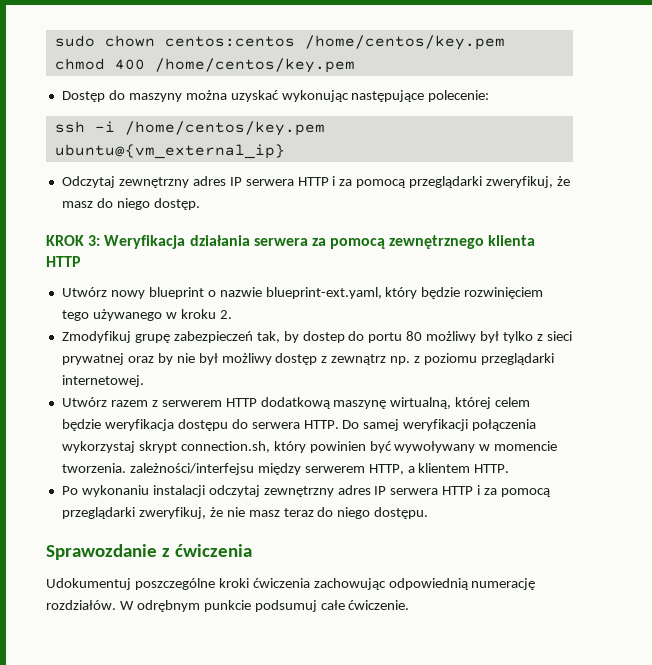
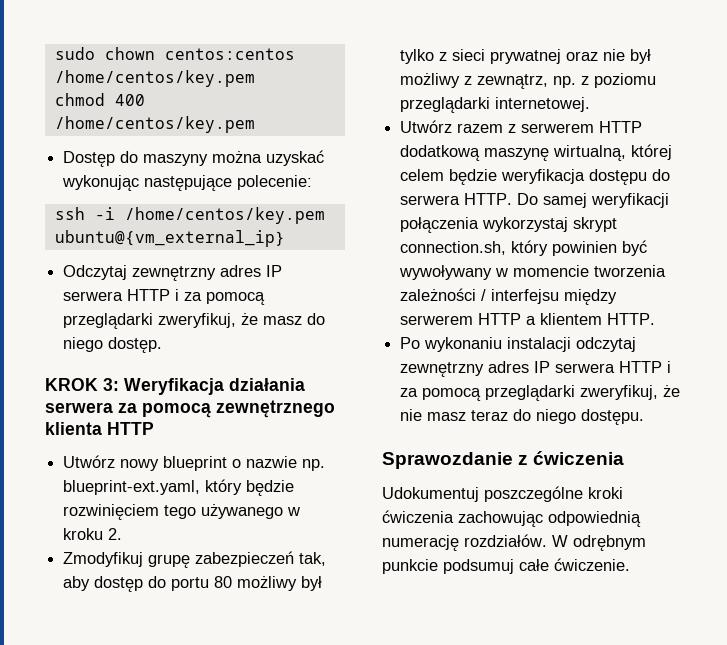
- Utwórz nowy blueprint o nazwie blueprint-ext.yaml, który będzie rozwinięciem tego używanego w kroku 2.
+ Utwórz nowy blueprint o nazwie np. blueprint-ext.yaml, który będzie rozwinięciem tego używanego w kroku 2.
- Zmodyfikuj grupę zabezpieczeń tak, by dostep do portu 80 możliwy był tylko z sieci prywatnej oraz by nie był możliwy dostęp z zewnątrz np. z poziomu przeglądarki internetowej.
+ Zmodyfikuj grupę zabezpieczeń tak, aby dostęp do portu 80 możliwy był tylko z sieci prywatnej oraz nie był możliwy z zewnątrz, np. z poziomu przeglądarki internetowej.
- Do samej weryfikacji połączenia wykorzystaj skrypt connection.sh, który powinien być wywoływany w momencie tworzenia. zależności/interfejsu między serwerem HTTP, a klientem HTTP.
+ Do samej weryfikacji połączenia wykorzystaj skrypt connection.sh, który powinien być wywoływany w momencie tworzenia zależności / interfejsu między serwerem HTTP a klientem HTTP.

